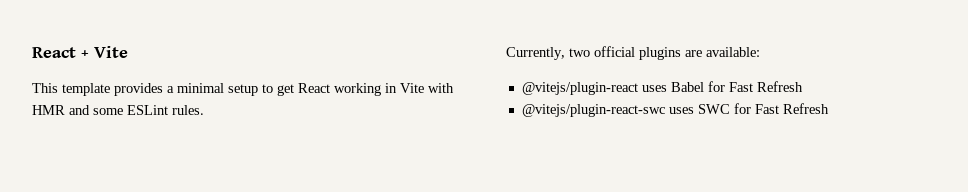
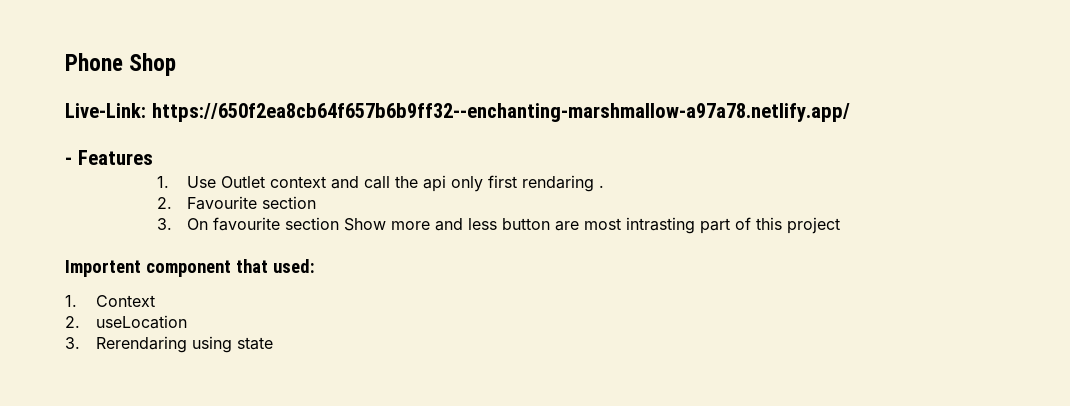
- React + Vite
- This template provides a minimal setup to get React working in Vite with HMR and some ESLint rules.
- Currently, two official plugins are available:
- @vitejs/plugin-react uses Babel for Fast Refresh
- @vitejs/plugin-react-swc uses SWC for Fast Refresh
+ Phone Shop
+ Live-Link: https://650f2ea8cb64f657b6b9ff32--enchanting-marshmallow-a97a78.netlify.app/
+ - Features
+ 1. Use Outlet context and call the api only first rendaring .
+ 2. Favourite section
+ 3. On favourite section Show more and less button are most intrasting part of this project
+ Importent component that used:
+ 1. Context
+ 2. useLocation
+ 3. Rerendaring using state

